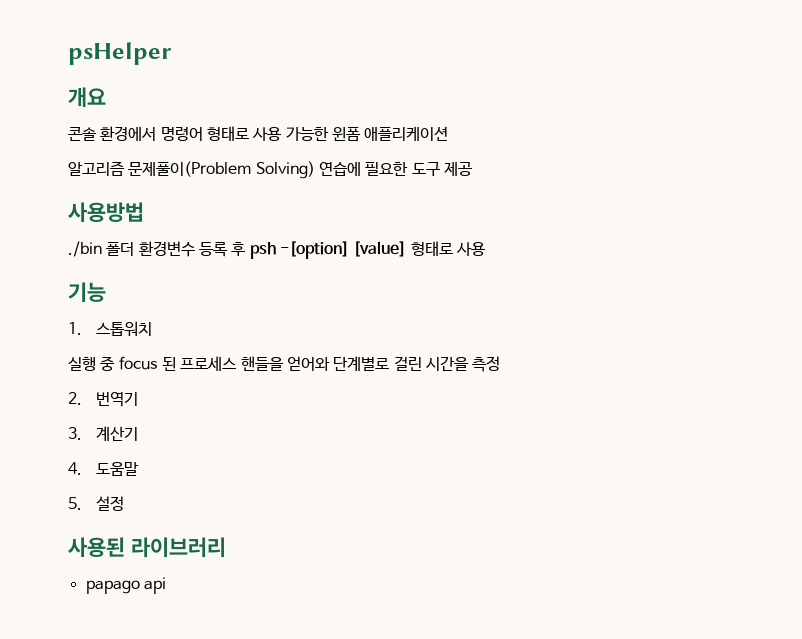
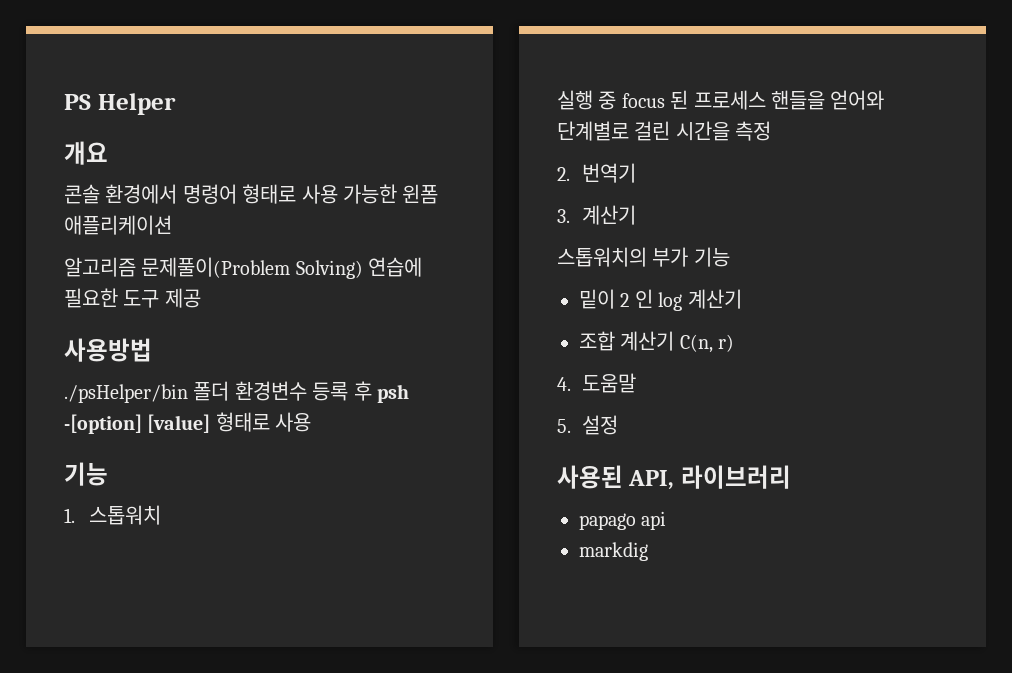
- psHelper
+ PS Helper
- ./bin 폴더 환경변수 등록 후 psh -[option] [value] 형태로 사용
+ ./psHelper/bin 폴더 환경변수 등록 후 psh -[option] [value] 형태로 사용
+ 스톱워치의 부가 기능
+ 밑이 2 인 log 계산기
+ 조합 계산기 C(n, r)
- 사용된 라이브러리
+ 사용된 API, 라이브러리
+ markdig

